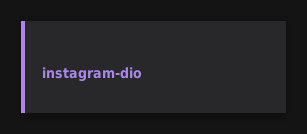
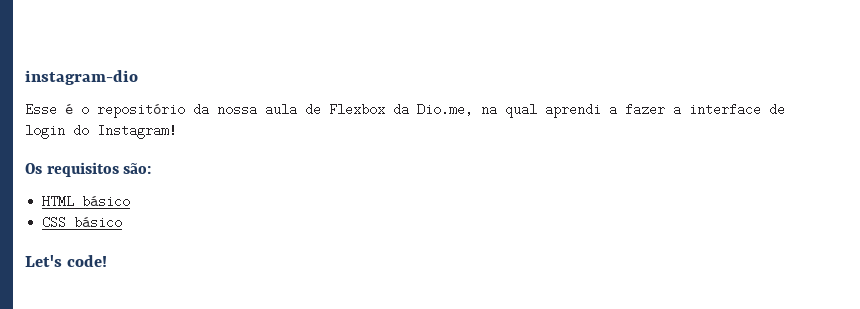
+ Esse é o repositório da nossa aula de Flexbox da Dio.me, na qual aprendi a fazer a interface de login do Instagram!
+ Os requisitos são:
+ HTML básico
+ CSS básico
+ Let's code!

